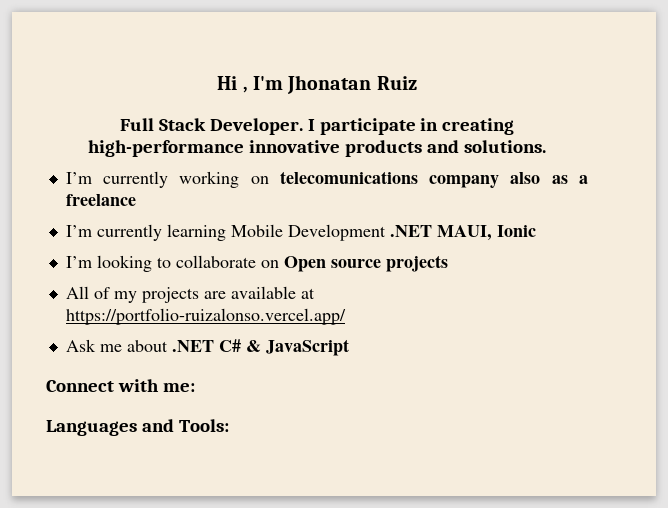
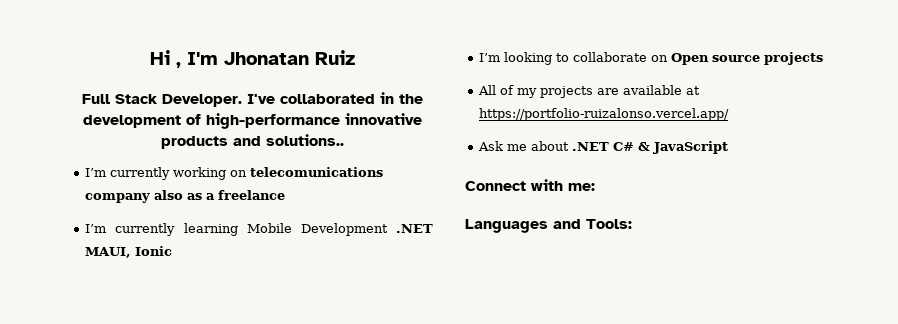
- I participate in creating high-performance innovative products and solutions.
+ I've collaborated in the development of high-performance innovative products and solutions..

